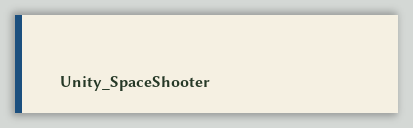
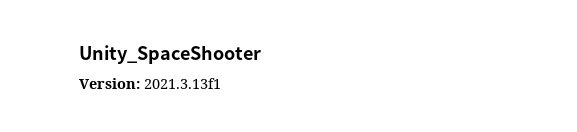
+ Version: 2021.3.13f1

